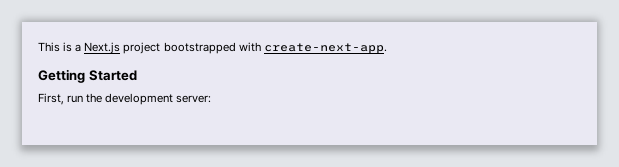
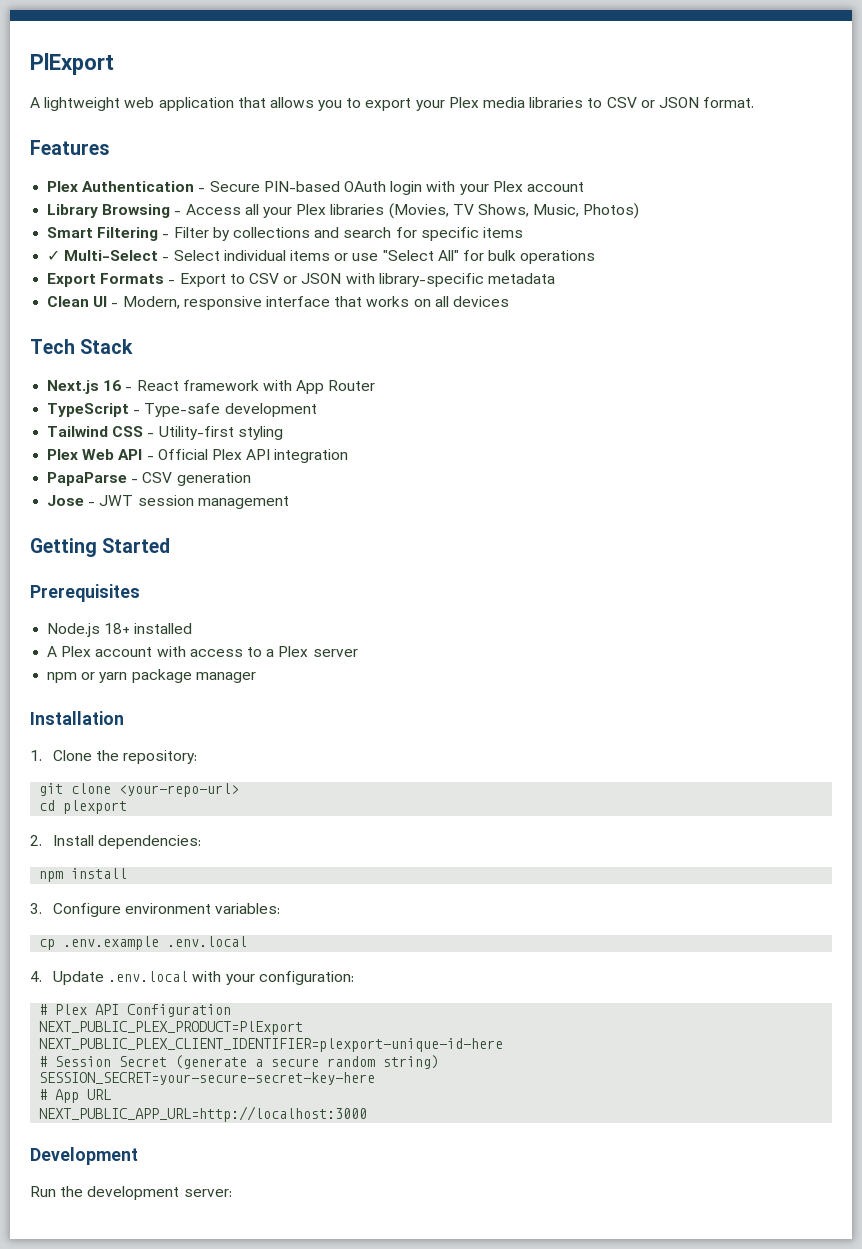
- This is a Next.js project bootstrapped with create-next-app.
+ PlExport
+ A lightweight web application that allows you to export your Plex media libraries to CSV or JSON format.
+ Features
+ Plex Authentication - Secure PIN-based OAuth login with your Plex account
+ Library Browsing - Access all your Plex libraries (Movies, TV Shows, Music, Photos)
+ Smart Filtering - Filter by collections and search for specific items
+ ✓ Multi-Select - Select individual items or use "Select All" for bulk operations
+ Export Formats - Export to CSV or JSON with library-specific metadata
+ Clean UI - Modern, responsive interface that works on all devices
+ Tech Stack
+ Next.js 16 - React framework with App Router
+ TypeScript - Type-safe development
+ Tailwind CSS - Utility-first styling
+ Plex Web API - Official Plex API integration
+ PapaParse - CSV generation
+ Jose - JWT session management
  Getting Started
- First, run the development server:
+ Prerequisites
+ Node.js 18+ installed
+ A Plex account with access to a Plex server
+ npm or yarn package manager
+ Installation
+ 1. Clone the repository:
+ git clone <your-repo-url>
+ cd plexport
+ 2. Install dependencies:
+ npm install
+ 3. Configure environment variables:
+ cp .env.example .env.local
+ 4. Update .env.local with your configuration:
+ # Plex API Configuration
+ NEXT_PUBLIC_PLEX_PRODUCT=PlExport
+ NEXT_PUBLIC_PLEX_CLIENT_IDENTIFIER=plexport-unique-id-here
+ # Session Secret (generate a secure random string)
+ SESSION_SECRET=your-secure-secret-key-here
+ # App URL
+ NEXT_PUBLIC_APP_URL=http://localhost:3000
+ Development
+ Run the development server:

